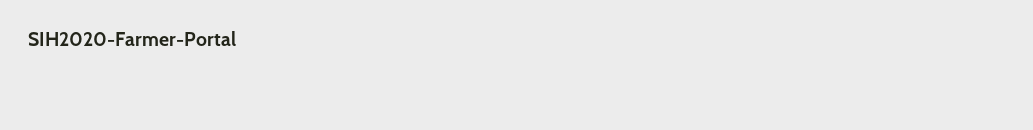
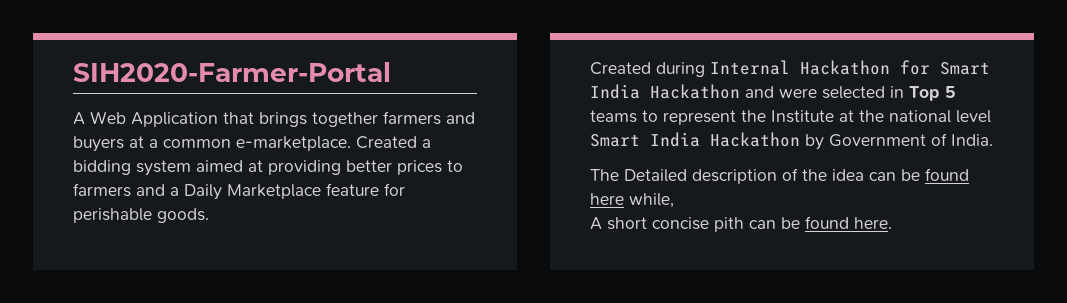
+ A Web Application that brings together farmers and buyers at a common e-marketplace. Created a bidding system aimed at providing better prices to farmers and a Daily Marketplace feature for perishable goods.
+ Created during Internal Hackathon for Smart India Hackathon and were selected in Top 5 teams to represent the Institute at the national level Smart India Hackathon by Government of India.
+ The Detailed description of the idea can be found here while,
+ A short concise pith can be found here.

